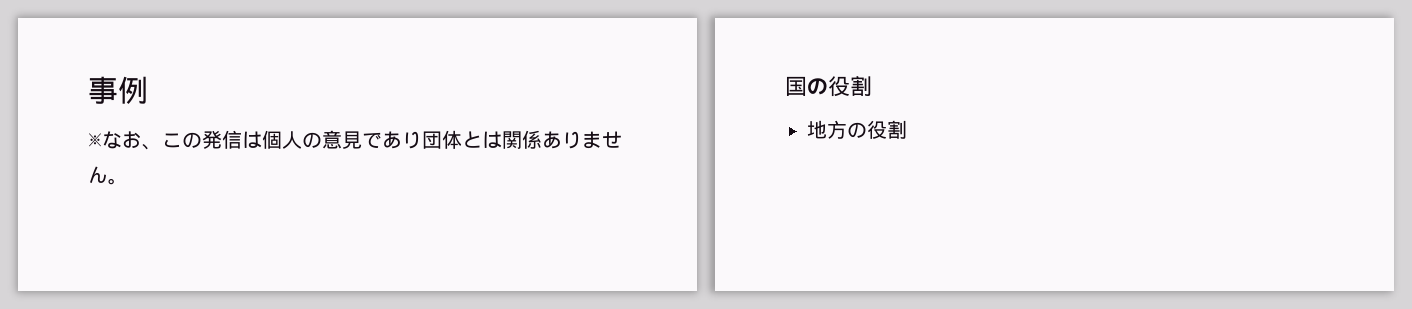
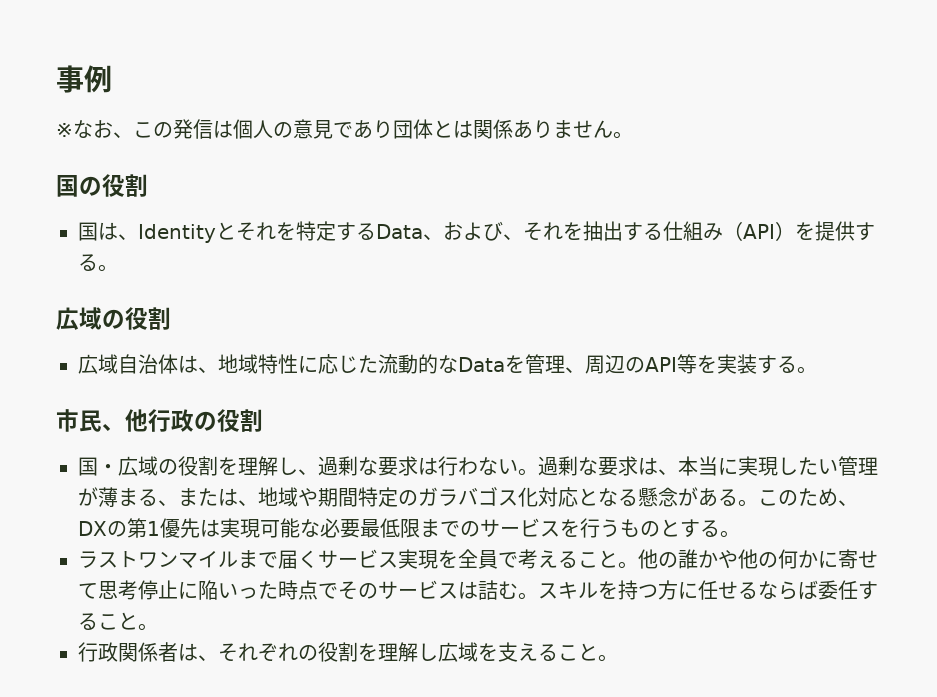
- 地方の役割
+ 国は、Identityとそれを特定するData、および、それを抽出する仕組み（API）を提供する。
+ 広域の役割
+ 広域自治体は、地域特性に応じた流動的なDataを管理、周辺のAPI等を実装する。
+ 市民、他行政の役割
+ 国・広域の役割を理解し、過剰な要求は行わない。過剰な要求は、本当に実現したい管理が薄まる、または、地域や期間特定のガラバゴス化対応となる懸念がある。このため、DXの第1優先は実現可能な必要最低限までのサービスを行うものとする。
+ ラストワンマイルまで届くサービス実現を全員で考えること。他の誰かや他の何かに寄せて思考停止に陥いった時点でそのサービスは詰む。スキルを持つ方に任せるならば委任すること。
+ 行政関係者は、それぞれの役割を理解し広域を支えること。

